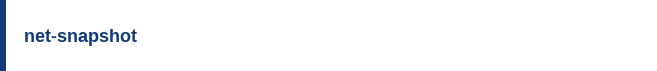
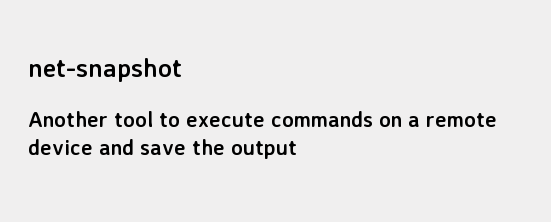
+ Another tool to execute commands on a remote device and save the output

